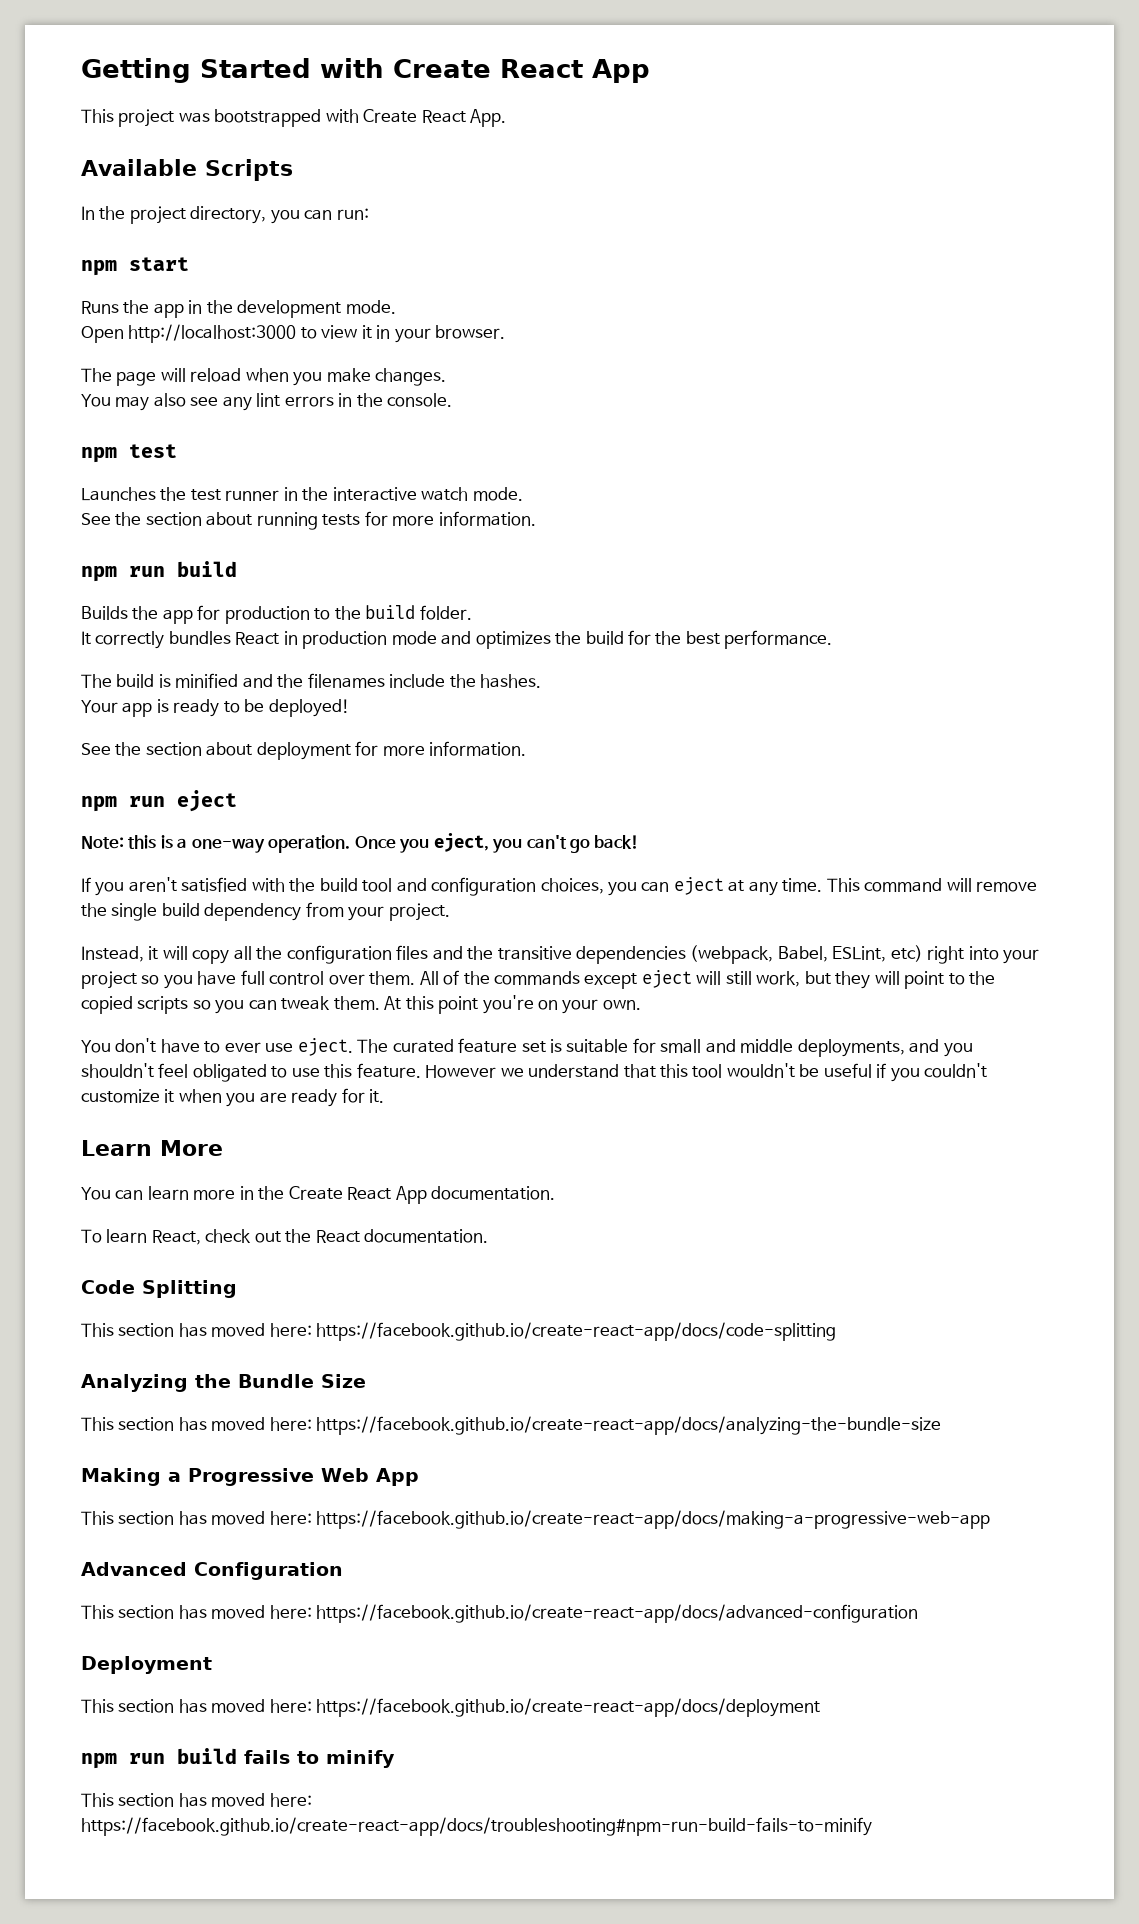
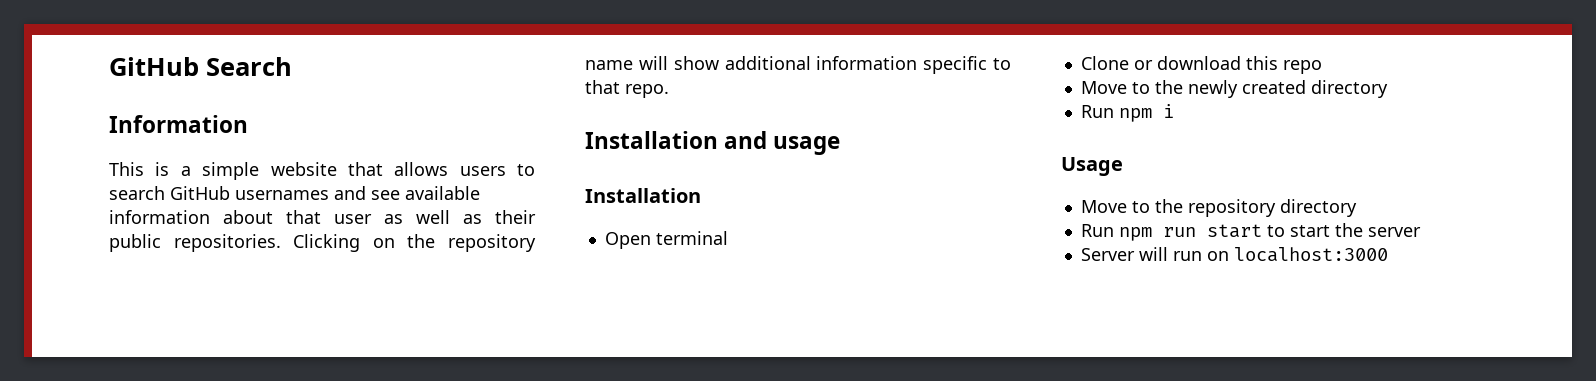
- Getting Started with Create React App
- This project was bootstrapped with Create React App.
- Available Scripts
- In the project directory, you can run:
- npm start
- Runs the app in the development mode.
- Open http://localhost:3000 to view it in your browser.
- The page will reload when you make changes.
- You may also see any lint errors in the console.
- npm test
- Launches the test runner in the interactive watch mode.
- See the section about running tests for more information.
- npm run build
- Builds the app for production to the build folder.
- It correctly bundles React in production mode and optimizes the build for the best performance.
- The build is minified and the filenames include the hashes.
- Your app is ready to be deployed!
- See the section about deployment for more information.
- npm run eject
- Note: this is a one-way operation. Once you eject, you can't go back!
- If you aren't satisfied with the build tool and configuration choices, you can eject at any time. This command will remove the single build dependency from your project.
- Instead, it will copy all the configuration files and the transitive dependencies (webpack, Babel, ESLint, etc) right into your project so you have full control over them. All of the commands except eject will still work, but they will point to the copied scripts so you can tweak them. At this point you're on your own.
- You don't have to ever use eject. The curated feature set is suitable for small and middle deployments, and you shouldn't feel obligated to use this feature. However we understand that this tool wouldn't be useful if you couldn't customize it when you are ready for it.
- Learn More
- You can learn more in the Create React App documentation.
- To learn React, check out the React documentation.
- Code Splitting
- This section has moved here: https://facebook.github.io/create-react-app/docs/code-splitting
- Analyzing the Bundle Size
- This section has moved here: https://facebook.github.io/create-react-app/docs/analyzing-the-bundle-size
- Making a Progressive Web App
- This section has moved here: https://facebook.github.io/create-react-app/docs/making-a-progressive-web-app
- Advanced Configuration
- This section has moved here: https://facebook.github.io/create-react-app/docs/advanced-configuration
- Deployment
- This section has moved here: https://facebook.github.io/create-react-app/docs/deployment
- npm run build fails to minify
- This section has moved here: https://facebook.github.io/create-react-app/docs/troubleshooting#npm-run-build-fails-to-minify
+ GitHub Search
+ Information
+ This is a simple website that allows users to search GitHub usernames and see available information about that user as well as their public repositories. Clicking on the repository name will show additional information specific to that repo.
+ Installation and usage
+ Installation
+ Open terminal
+ Clone or download this repo
+ Move to the newly created directory
+ Run npm i
+ Usage
+ Move to the repository directory
+ Run npm run start to start the server
+ Server will run on localhost:3000

